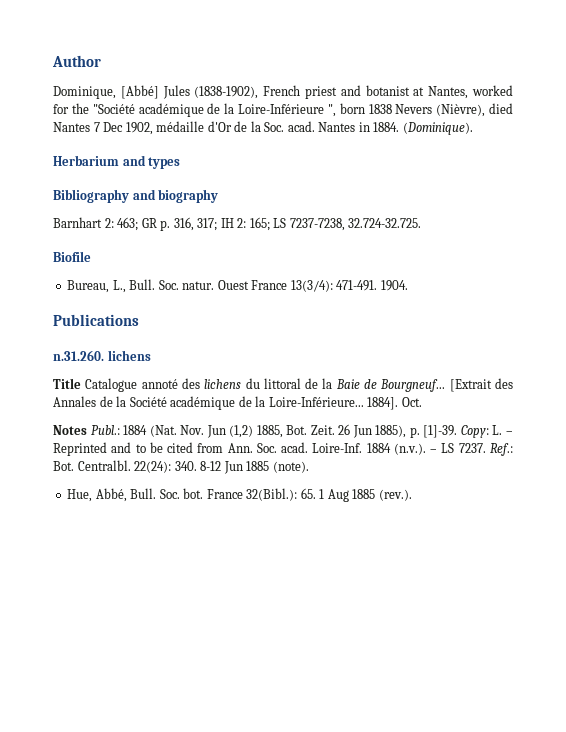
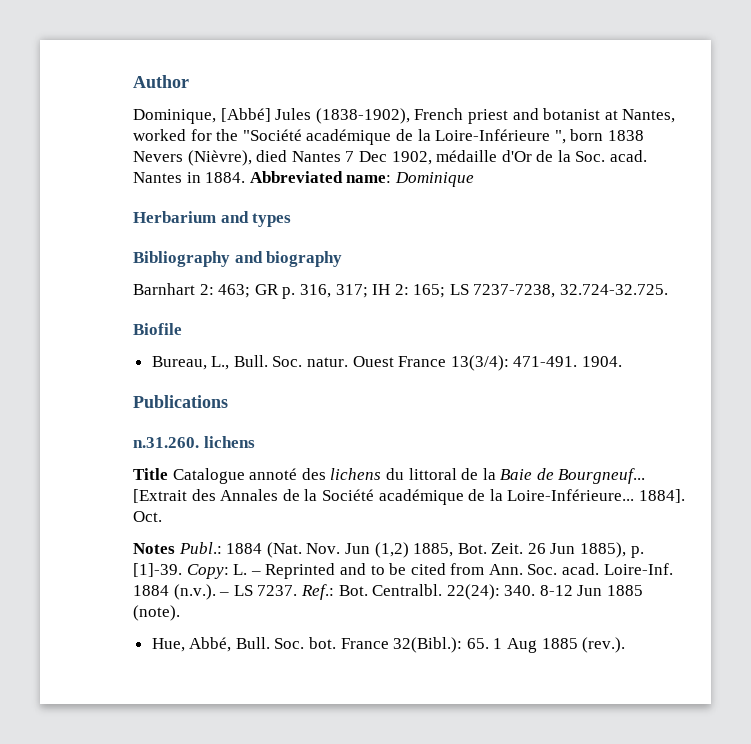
- (Dominique).
+ Abbreviated name: Dominique

